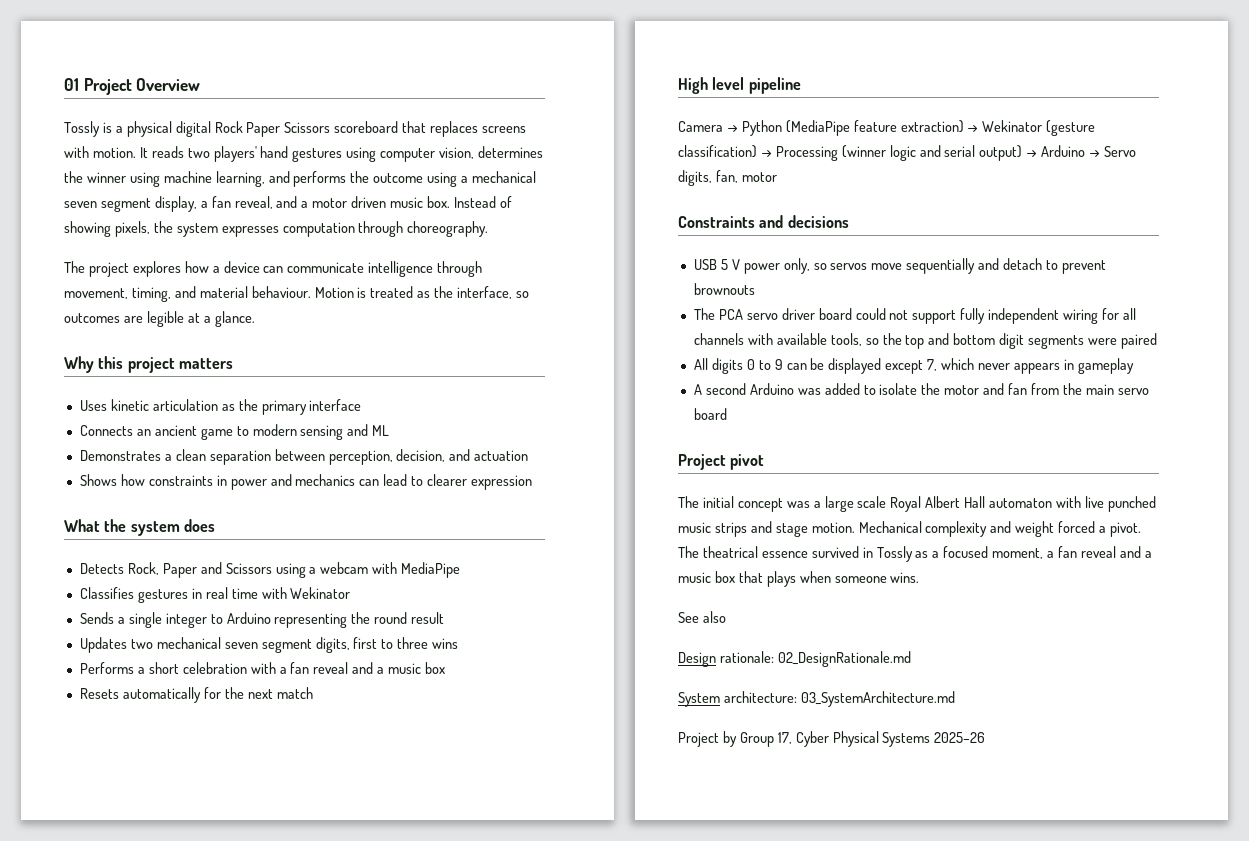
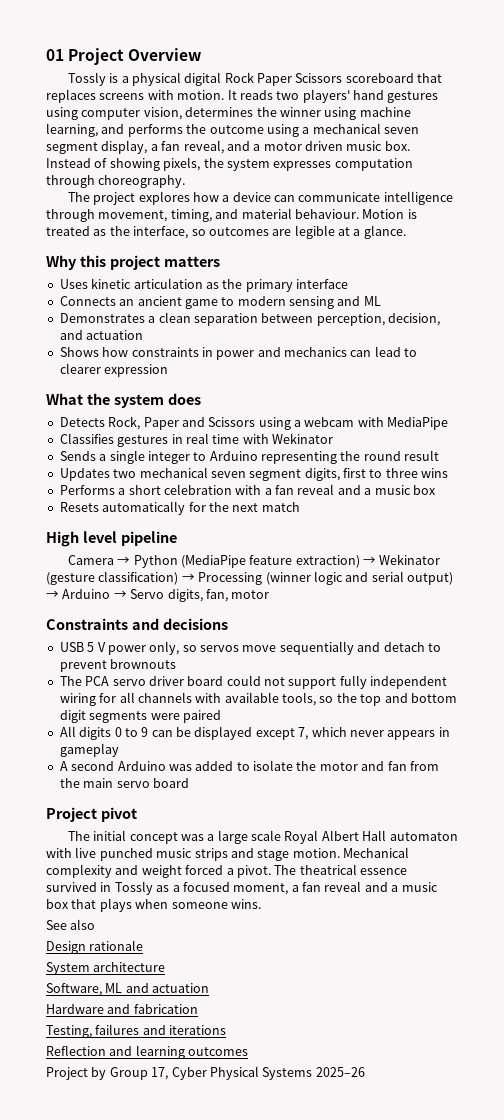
- Design rationale: 02_DesignRationale.md
+ Design rationale
- System architecture: 03_SystemArchitecture.md
+ System architecture
+ Software, ML and actuation
+ Hardware and fabrication
+ Testing, failures and iterations
+ Reflection and learning outcomes

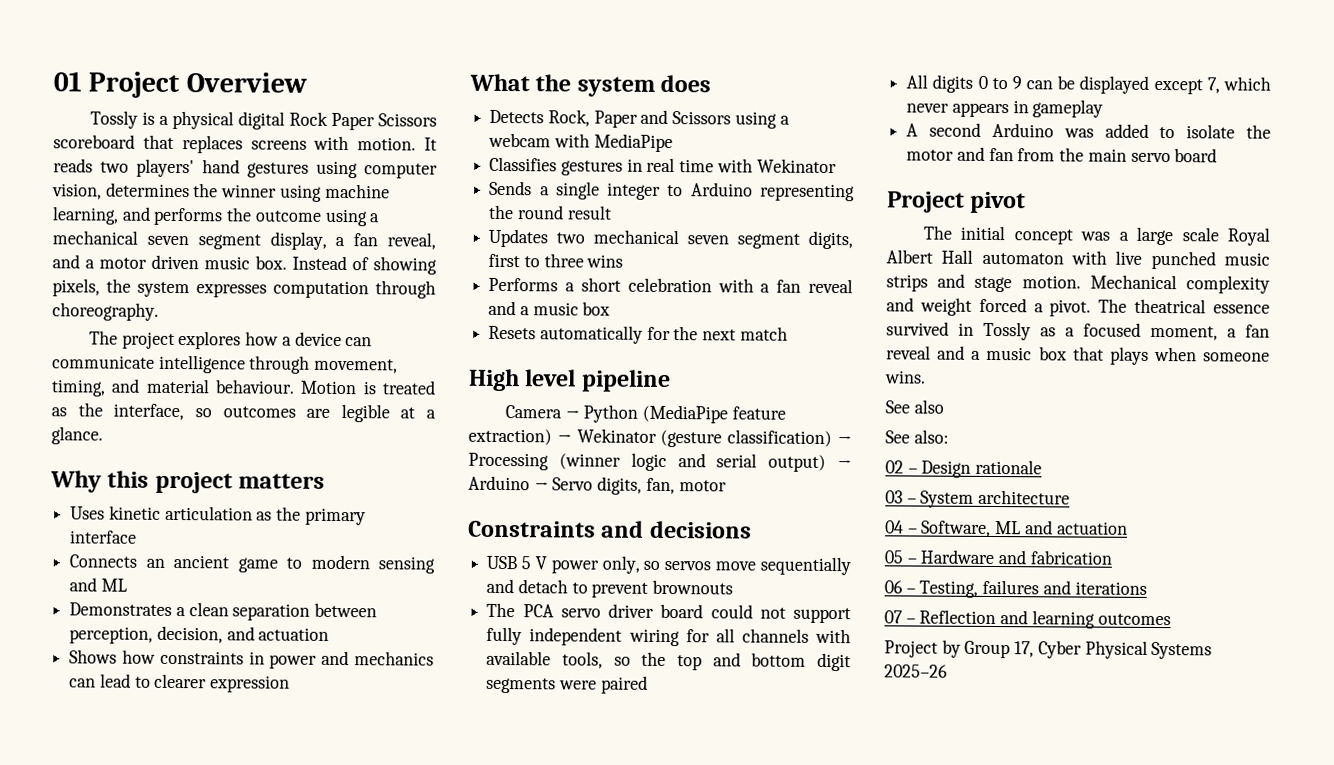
- Design rationale
+ See also:
+ 02 – Design rationale
- System architecture
+ 03 – System architecture
- Software, ML and actuation
+ 04 – Software, ML and actuation
- Hardware and fabrication
+ 05 – Hardware and fabrication
- Testing, failures and iterations
+ 06 – Testing, failures and iterations
- Reflection and learning outcomes
+ 07 – Reflection and learning outcomes

